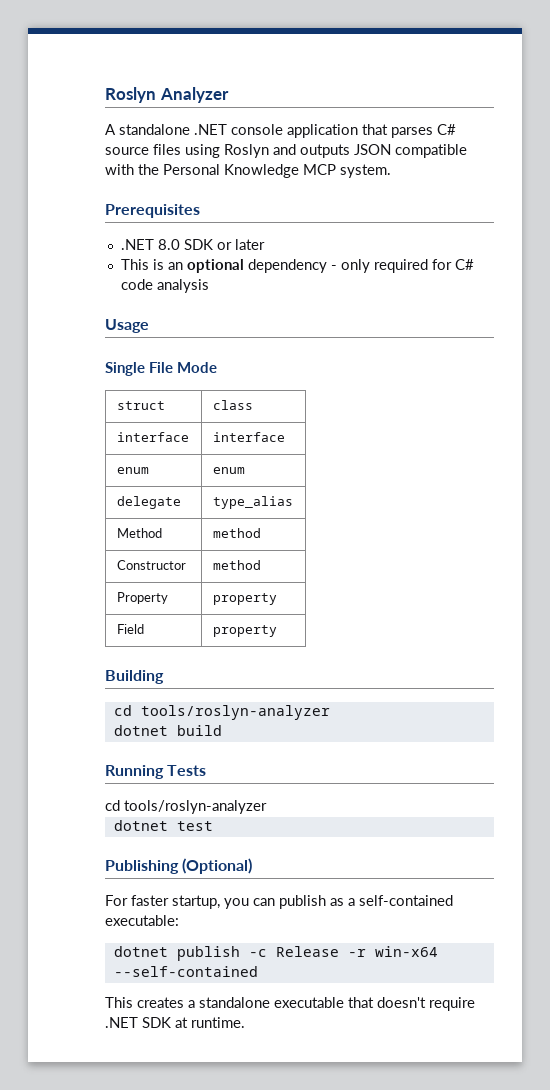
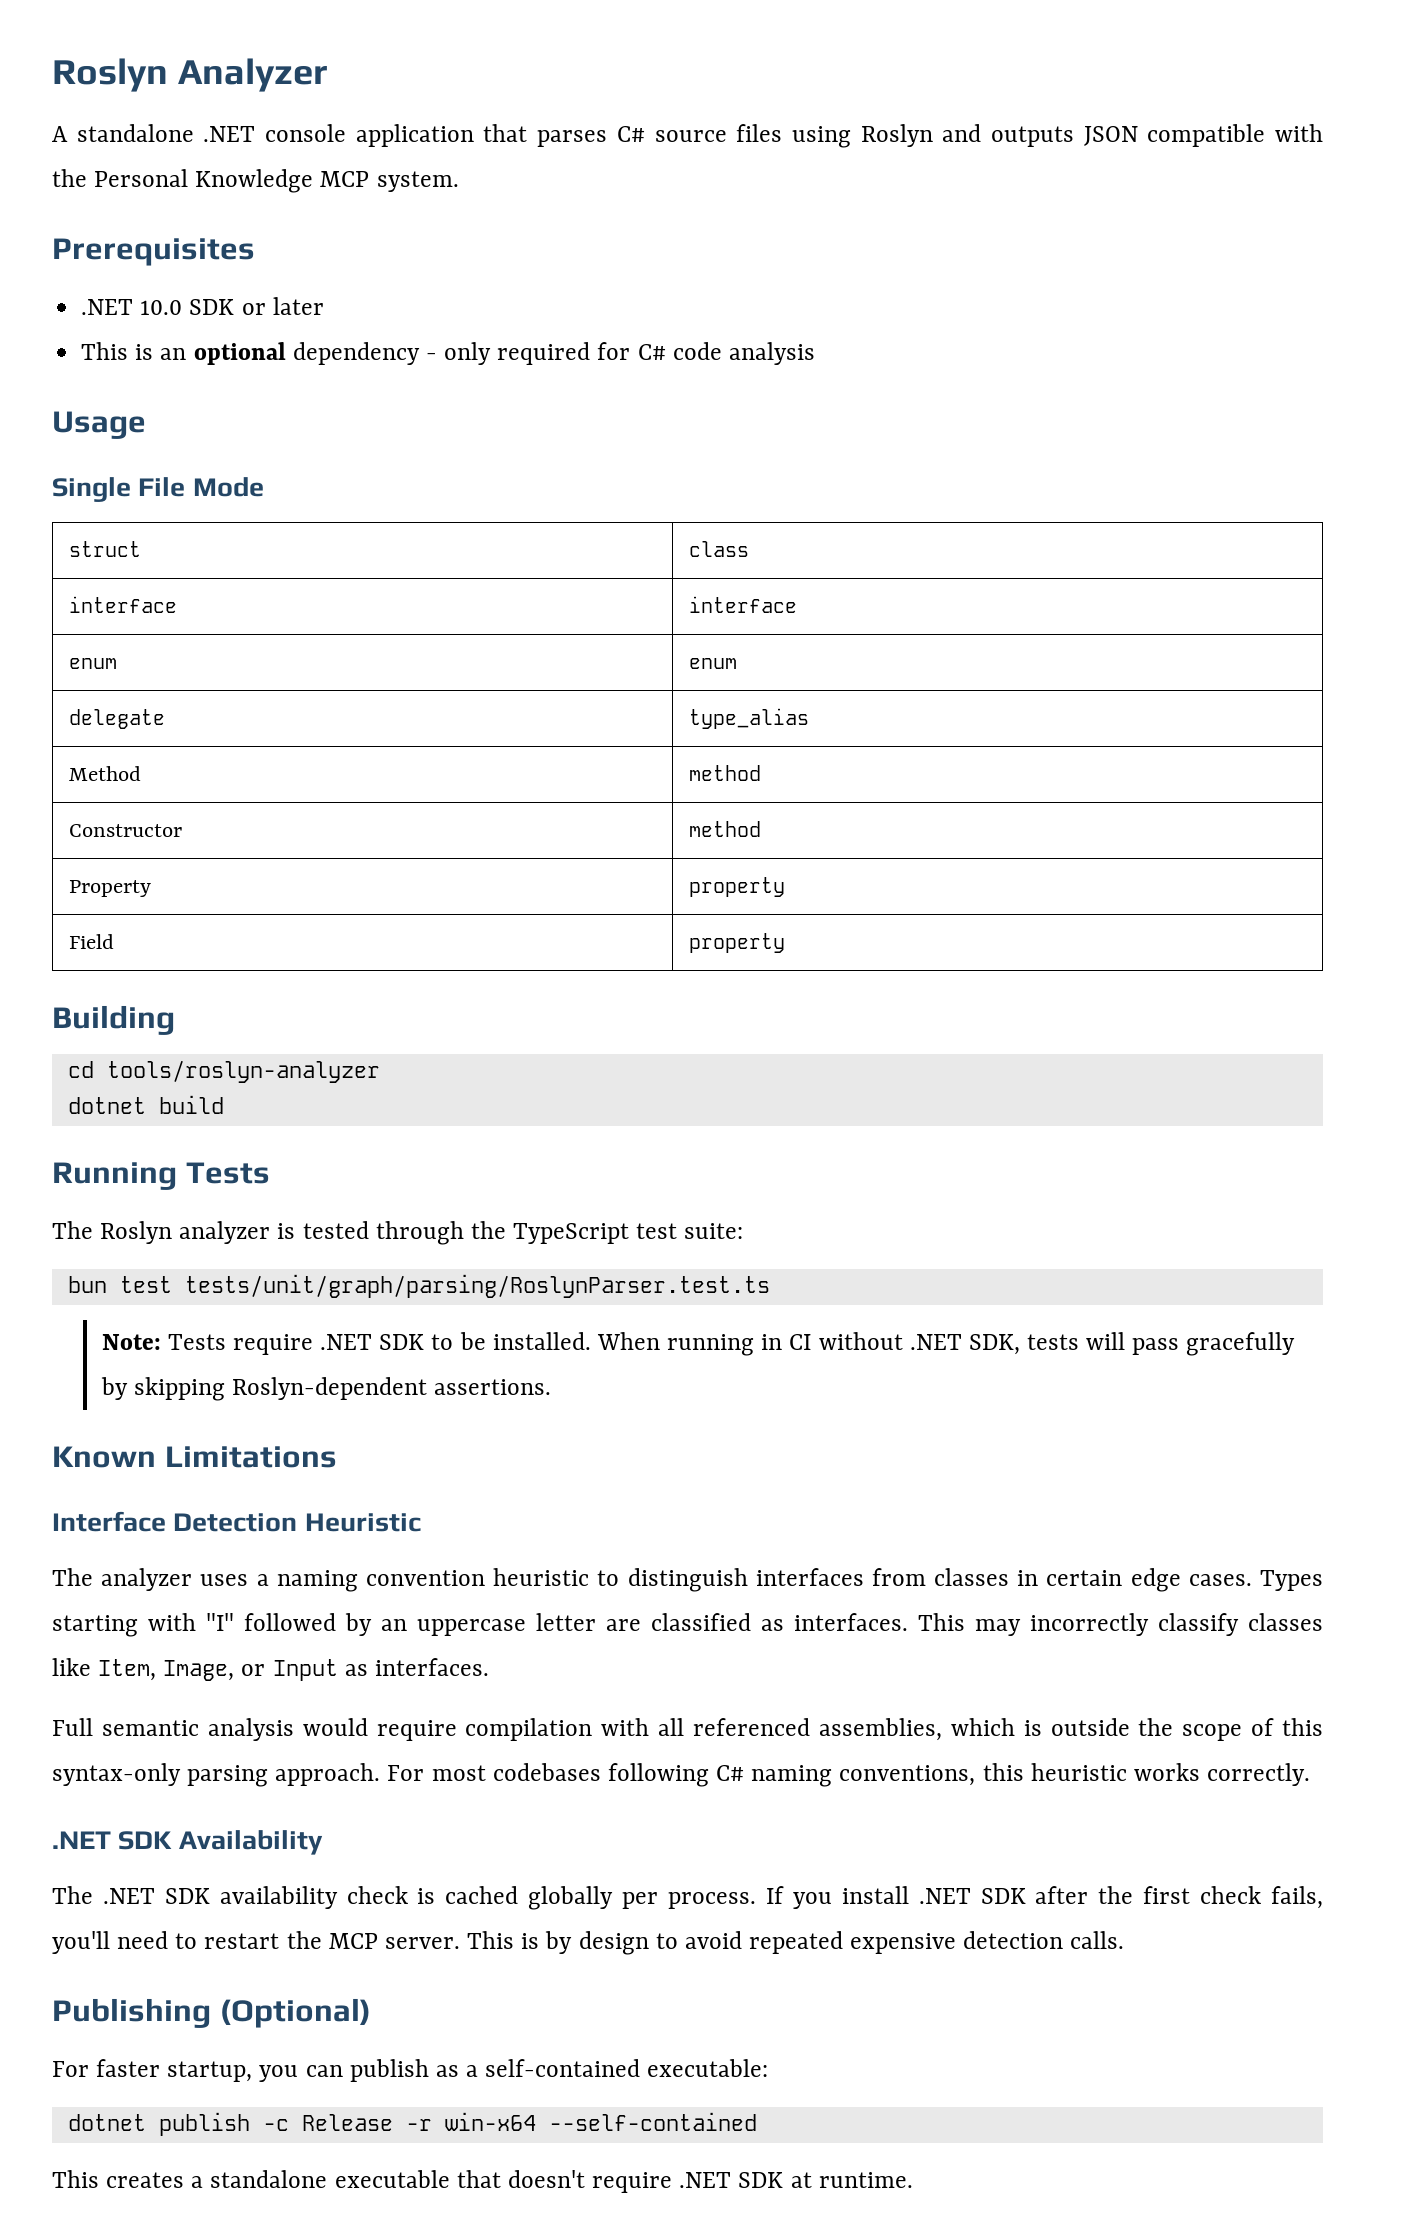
- .NET 8.0 SDK or later
+ .NET 10.0 SDK or later
  Running Tests
- cd tools/roslyn-analyzer
- dotnet test
+ The Roslyn analyzer is tested through the TypeScript test suite:
+ bun test tests/unit/graph/parsing/RoslynParser.test.ts
+ Note: Tests require .NET SDK to be installed. When running in CI without .NET SDK, tests will pass gracefully by skipping Roslyn-dependent assertions.
+ Known Limitations
+ Interface Detection Heuristic
+ The analyzer uses a naming convention heuristic to distinguish interfaces from classes in certain edge cases. Types starting with "I" followed by an uppercase letter are classified as interfaces. This may incorrectly classify classes like Item, Image, or Input as interfaces.
+ Full semantic analysis would require compilation with all referenced assemblies, which is outside the scope of this syntax-only parsing approach. For most codebases following C# naming conventions, this heuristic works correctly.
+ .NET SDK Availability
+ The .NET SDK availability check is cached globally per process. If you install .NET SDK after the first check fails, you'll need to restart the MCP server. This is by design to avoid repeated expensive detection calls.

